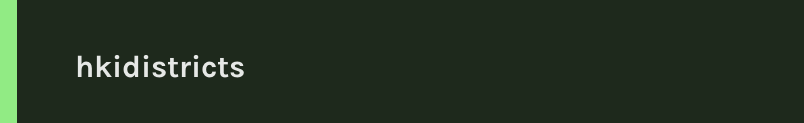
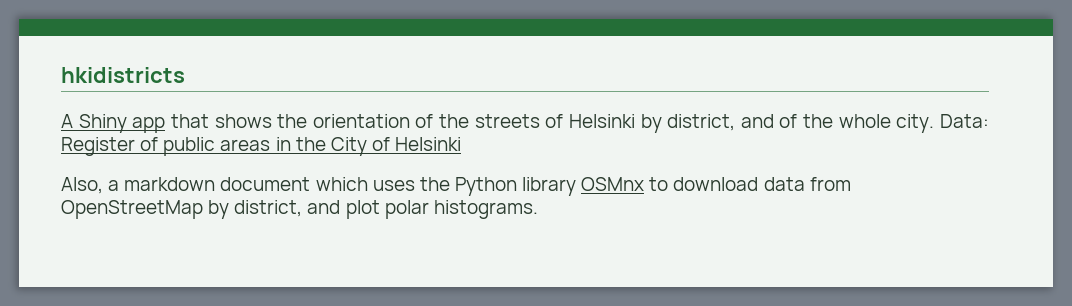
+ A Shiny app that shows the orientation of the streets of Helsinki by district, and of the whole city. Data: Register of public areas in the City of Helsinki
+ Also, a markdown document which uses the Python library OSMnx to download data from OpenStreetMap by district, and plot polar histograms.

